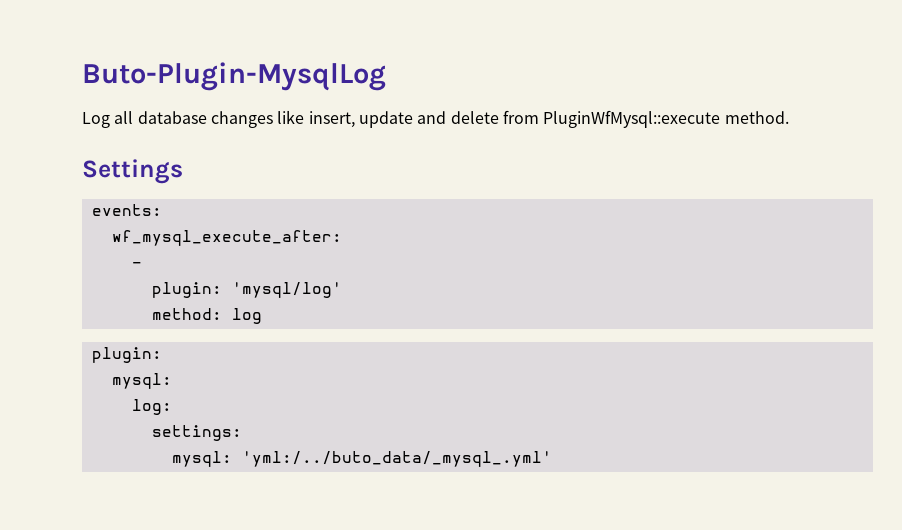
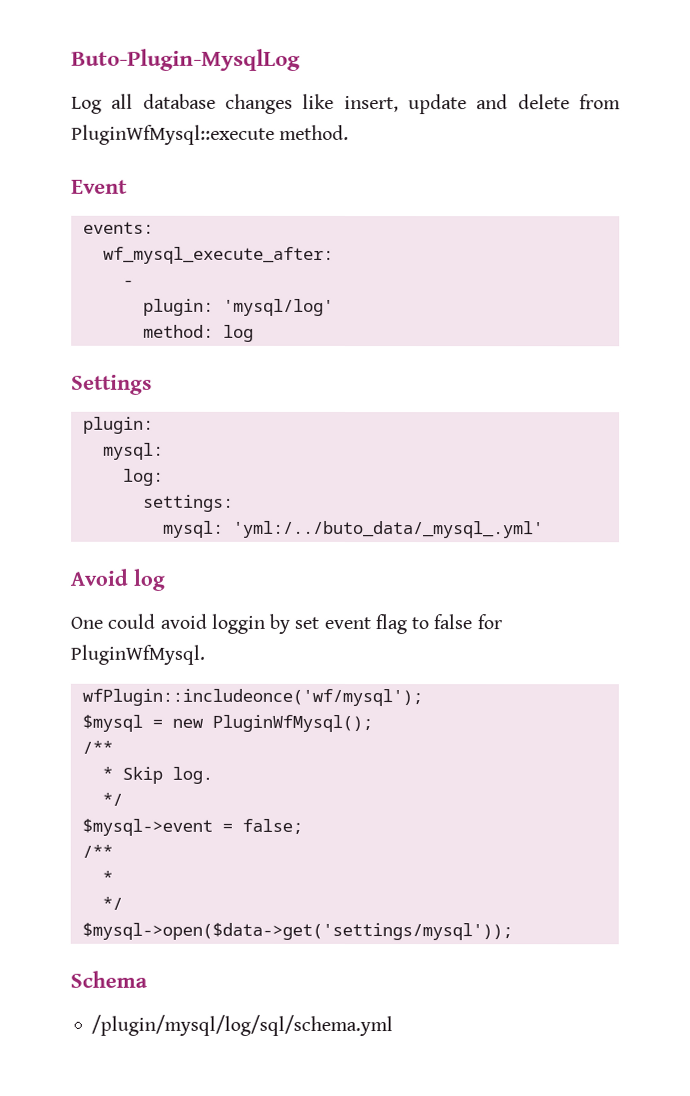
- Settings
+ Event
+ Settings
+ Avoid log
+ One could avoid loggin by set event flag to false for PluginWfMysql.
+ wfPlugin::includeonce('wf/mysql');
+ $mysql = new PluginWfMysql();
+ /**
+ * Skip log.
+ */
+ $mysql->event = false;
+ /**
+ *
+ */
+ $mysql->open($data->get('settings/mysql'));
+ Schema
+ /plugin/mysql/log/sql/schema.yml

